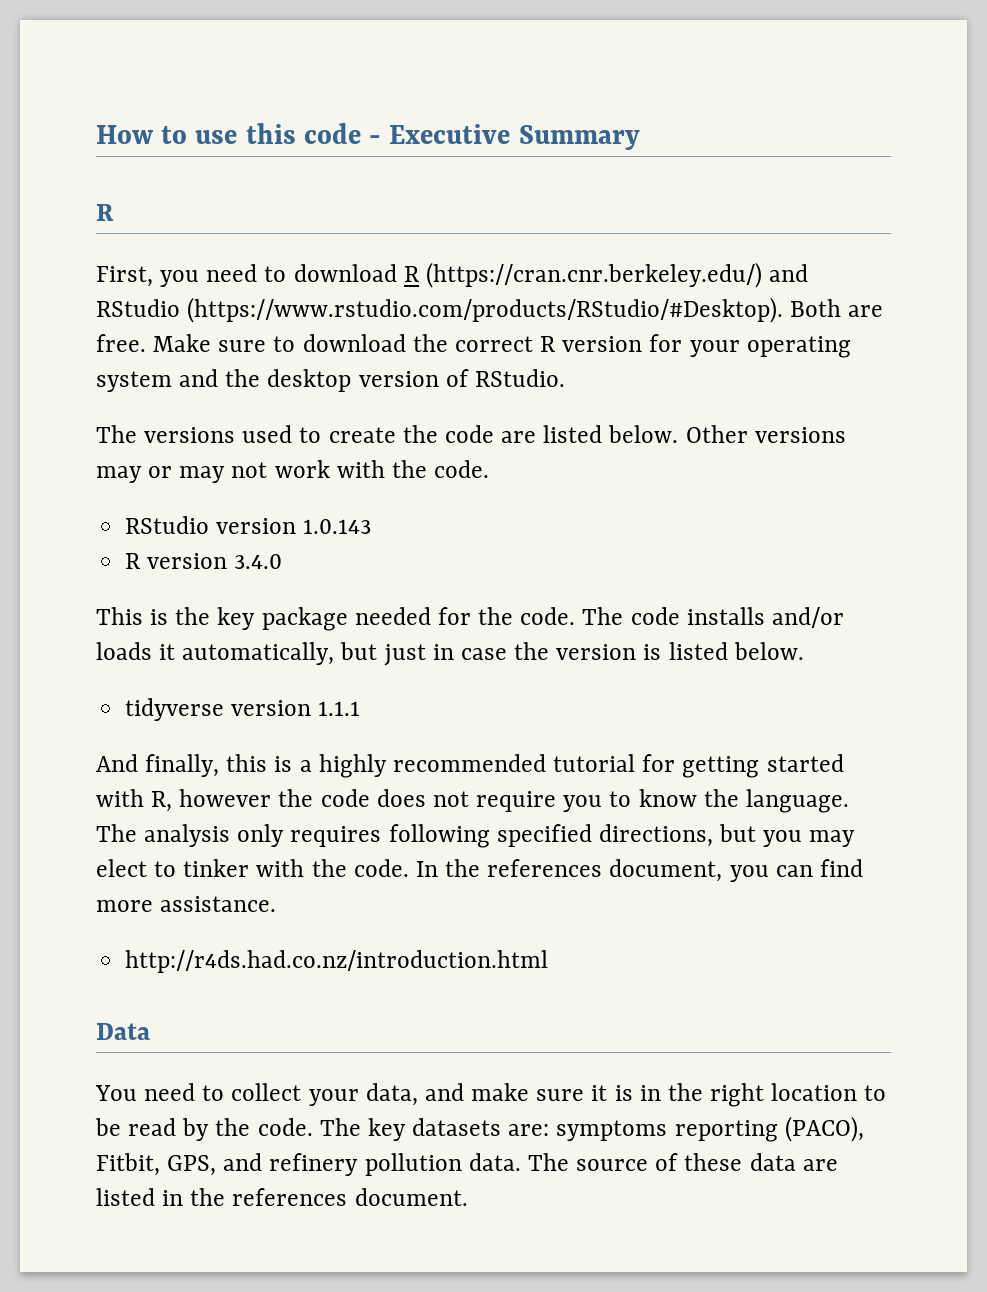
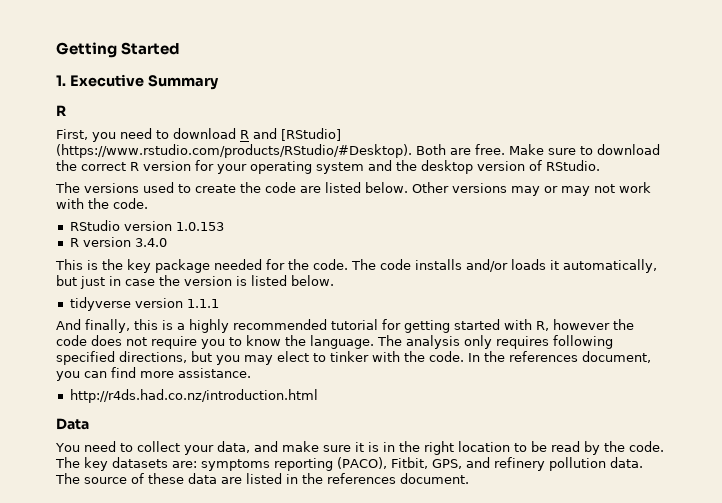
- How to use this code - Executive Summary
+ Getting Started
+ 1. Executive Summary
- First, you need to download R (https://cran.cnr.berkeley.edu/) and RStudio (https://www.rstudio.com/products/RStudio/#Desktop). Both are free.
+ First, you need to download R and [RStudio] (https://www.rstudio.com/products/RStudio/#Desktop). Both are free.
- RStudio version 1.0.143
+ RStudio version 1.0.153

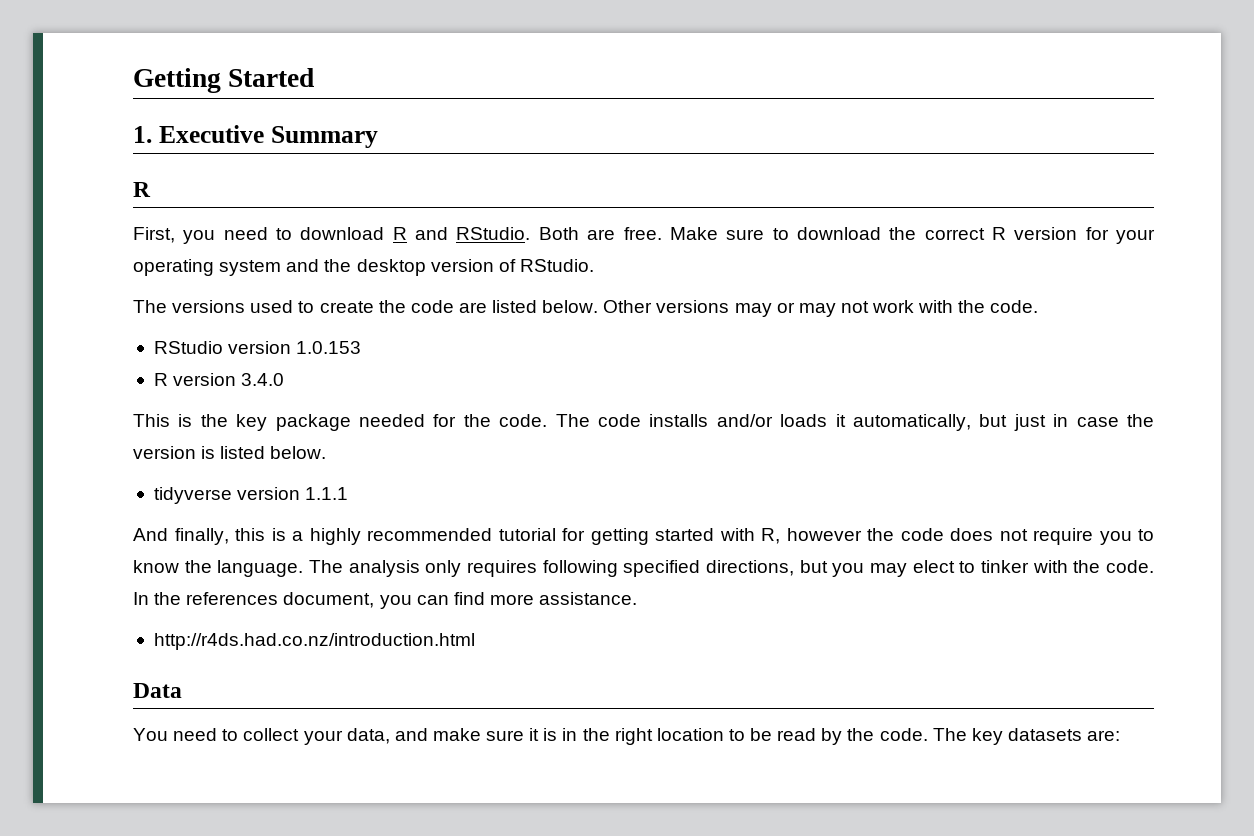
- First, you need to download R and [RStudio] (https://www.rstudio.com/products/RStudio/#Desktop). Both are free.
+ First, you need to download R and RStudio. Both are free.
- The key datasets are: symptoms reporting (PACO), Fitbit, GPS, and refinery pollution data. The source of these data are listed in the references document.
+ The key datasets are:

